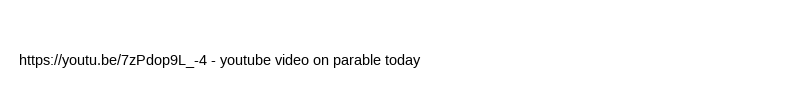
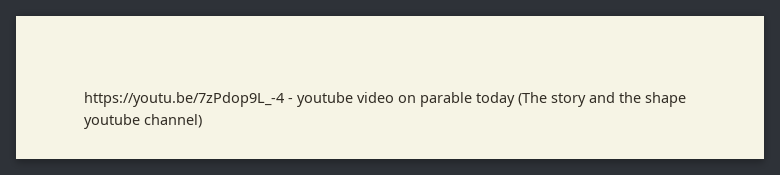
- https://youtu.be/7zPdop9L_-4 - youtube video on parable today
+ https://youtu.be/7zPdop9L_-4 - youtube video on parable today (The story and the shape youtube channel)

